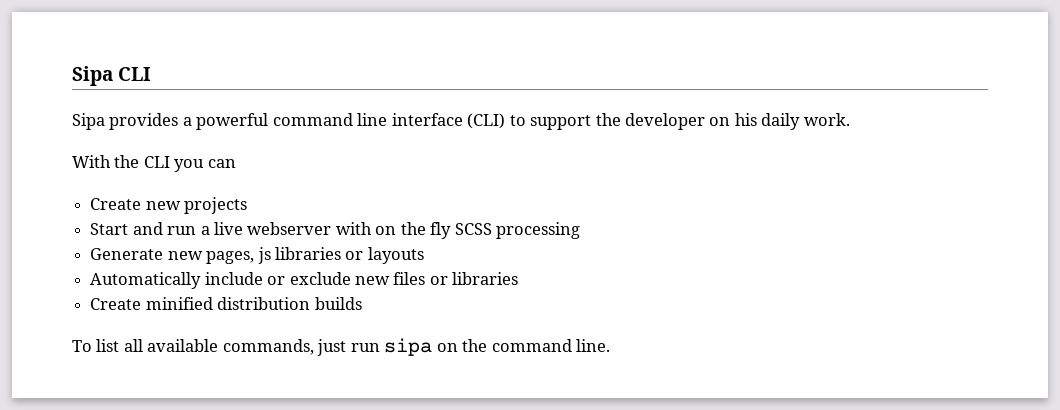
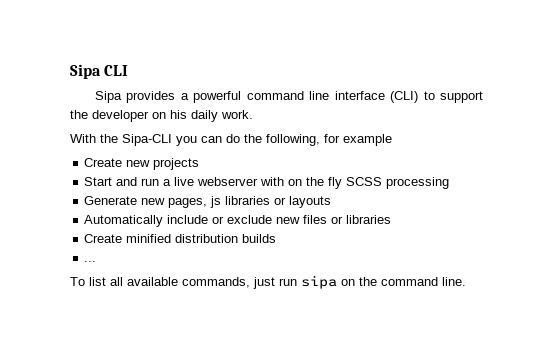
- With the CLI you can
+ With the Sipa-CLI you can do the following, for example
+ ...

